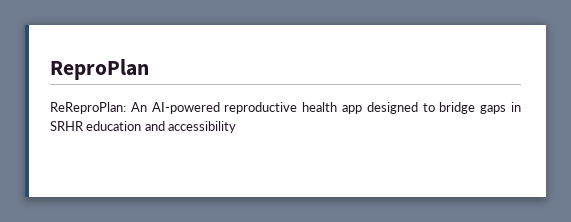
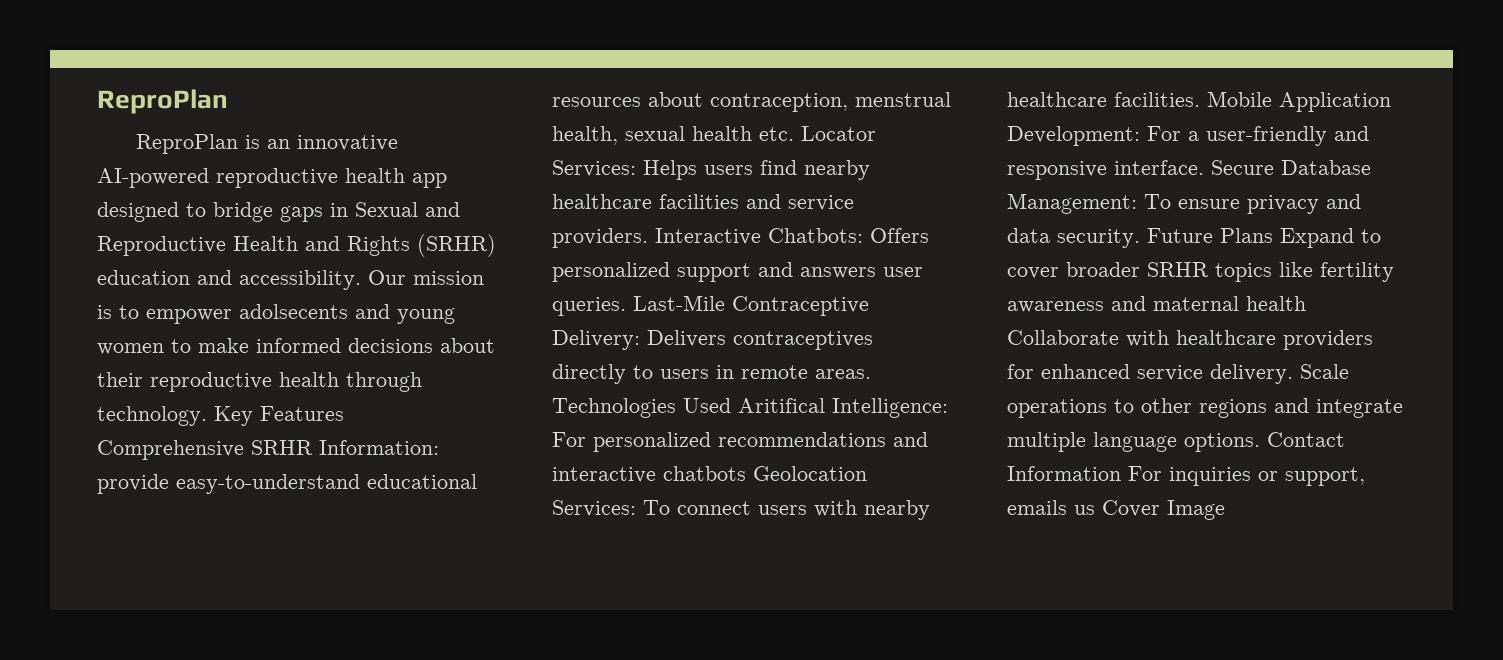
- ReReproPlan: An AI-powered reproductive health app designed to bridge gaps in SRHR education and accessibility
+ ReproPlan is an innovative AI-powered reproductive health app designed to bridge gaps in Sexual and Reproductive Health and Rights (SRHR) education and accessibility. Our mission is to empower adolsecents and young women to make informed decisions about their reproductive health through technology. Key Features Comprehensive SRHR Information: provide easy-to-understand educational resources about contraception, menstrual health, sexual health etc. Locator Services: Helps users find nearby healthcare facilities and service providers. Interactive Chatbots: Offers personalized support and answers user queries. Last-Mile Contraceptive Delivery: Delivers contraceptives directly to users in remote areas. Technologies Used Aritifical Intelligence: For personalized recommendations and interactive chatbots Geolocation Services: To connect users with nearby healthcare facilities. Mobile Application Development: For a user-friendly and responsive interface. Secure Database Management: To ensure privacy and data security. Future Plans Expand to cover broader SRHR topics like fertility awareness and maternal health Collaborate with healthcare providers for enhanced service delivery. Scale operations to other regions and integrate multiple language options. Contact Information For inquiries or support, emails us Cover Image

